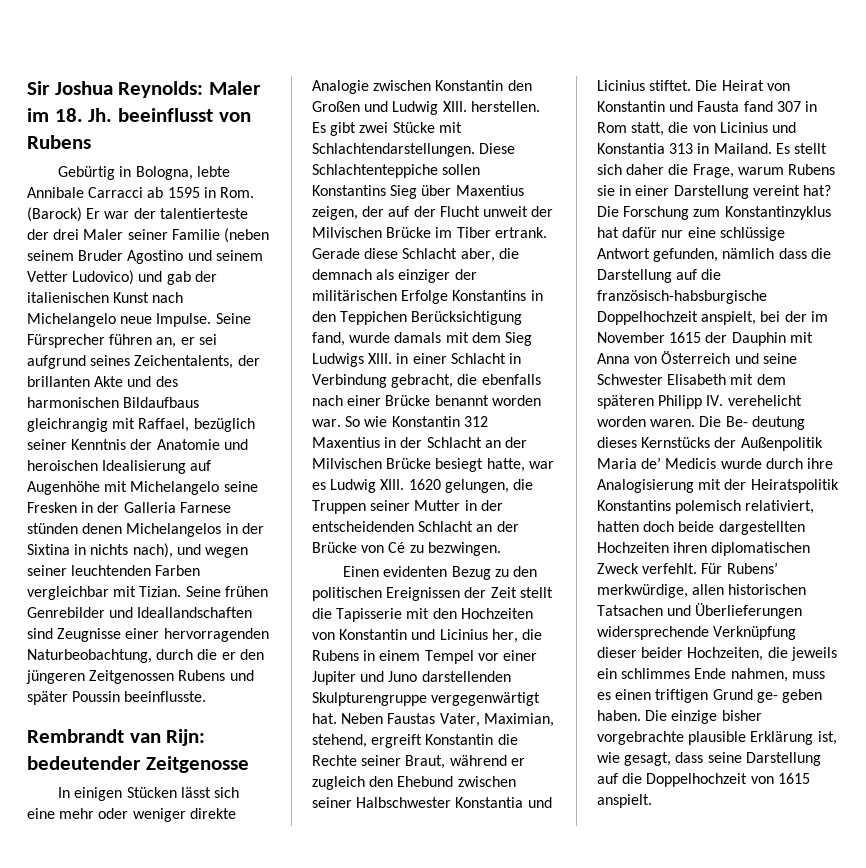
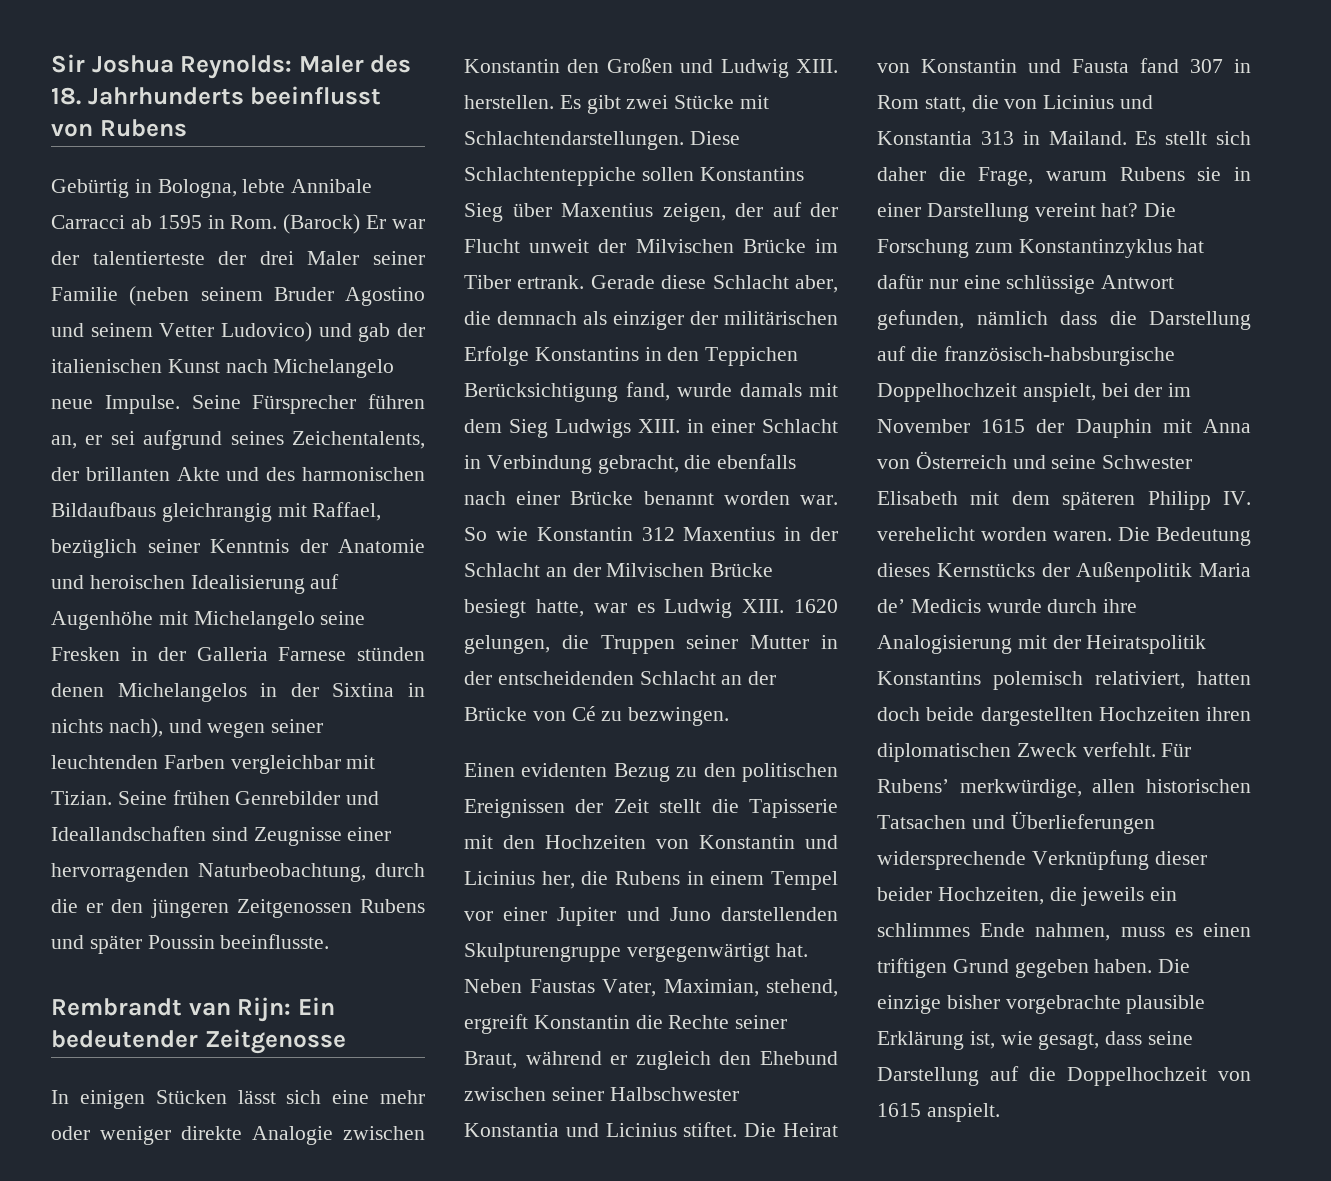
- Sir Joshua Reynolds: Maler im 18. Jh. beeinflusst von Rubens
+ Sir Joshua Reynolds: Maler des 18. Jahrhunderts beeinflusst von Rubens
- Rembrandt van Rijn: bedeutender Zeitgenosse
+ Rembrandt van Rijn: Ein bedeutender Zeitgenosse
- Die Be- deutung dieses Kernstücks der Außenpolitik Maria de’ Medicis wurde durch ihre Analogisierung mit der Heiratspolitik Konstantins polemisch relativiert, hatten doch beide dargestellten Hochzeiten ihren diplomatischen Zweck verfehlt.
+ Die Bedeutung dieses Kernstücks der Außenpolitik Maria de’ Medicis wurde durch ihre Analogisierung mit der Heiratspolitik Konstantins polemisch relativiert, hatten doch beide dargestellten Hochzeiten ihren diplomatischen Zweck verfehlt.
- Für Rubens’ merkwürdige, allen historischen Tatsachen und Überlieferungen widersprechende Verknüpfung dieser beider Hochzeiten, die jeweils ein schlimmes Ende nahmen, muss es einen triftigen Grund ge- geben haben.
+ Für Rubens’ merkwürdige, allen historischen Tatsachen und Überlieferungen widersprechende Verknüpfung dieser beider Hochzeiten, die jeweils ein schlimmes Ende nahmen, muss es einen triftigen Grund gegeben haben.

